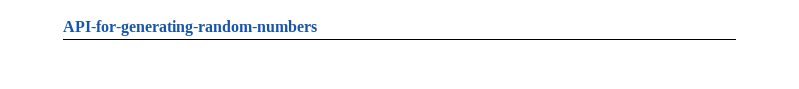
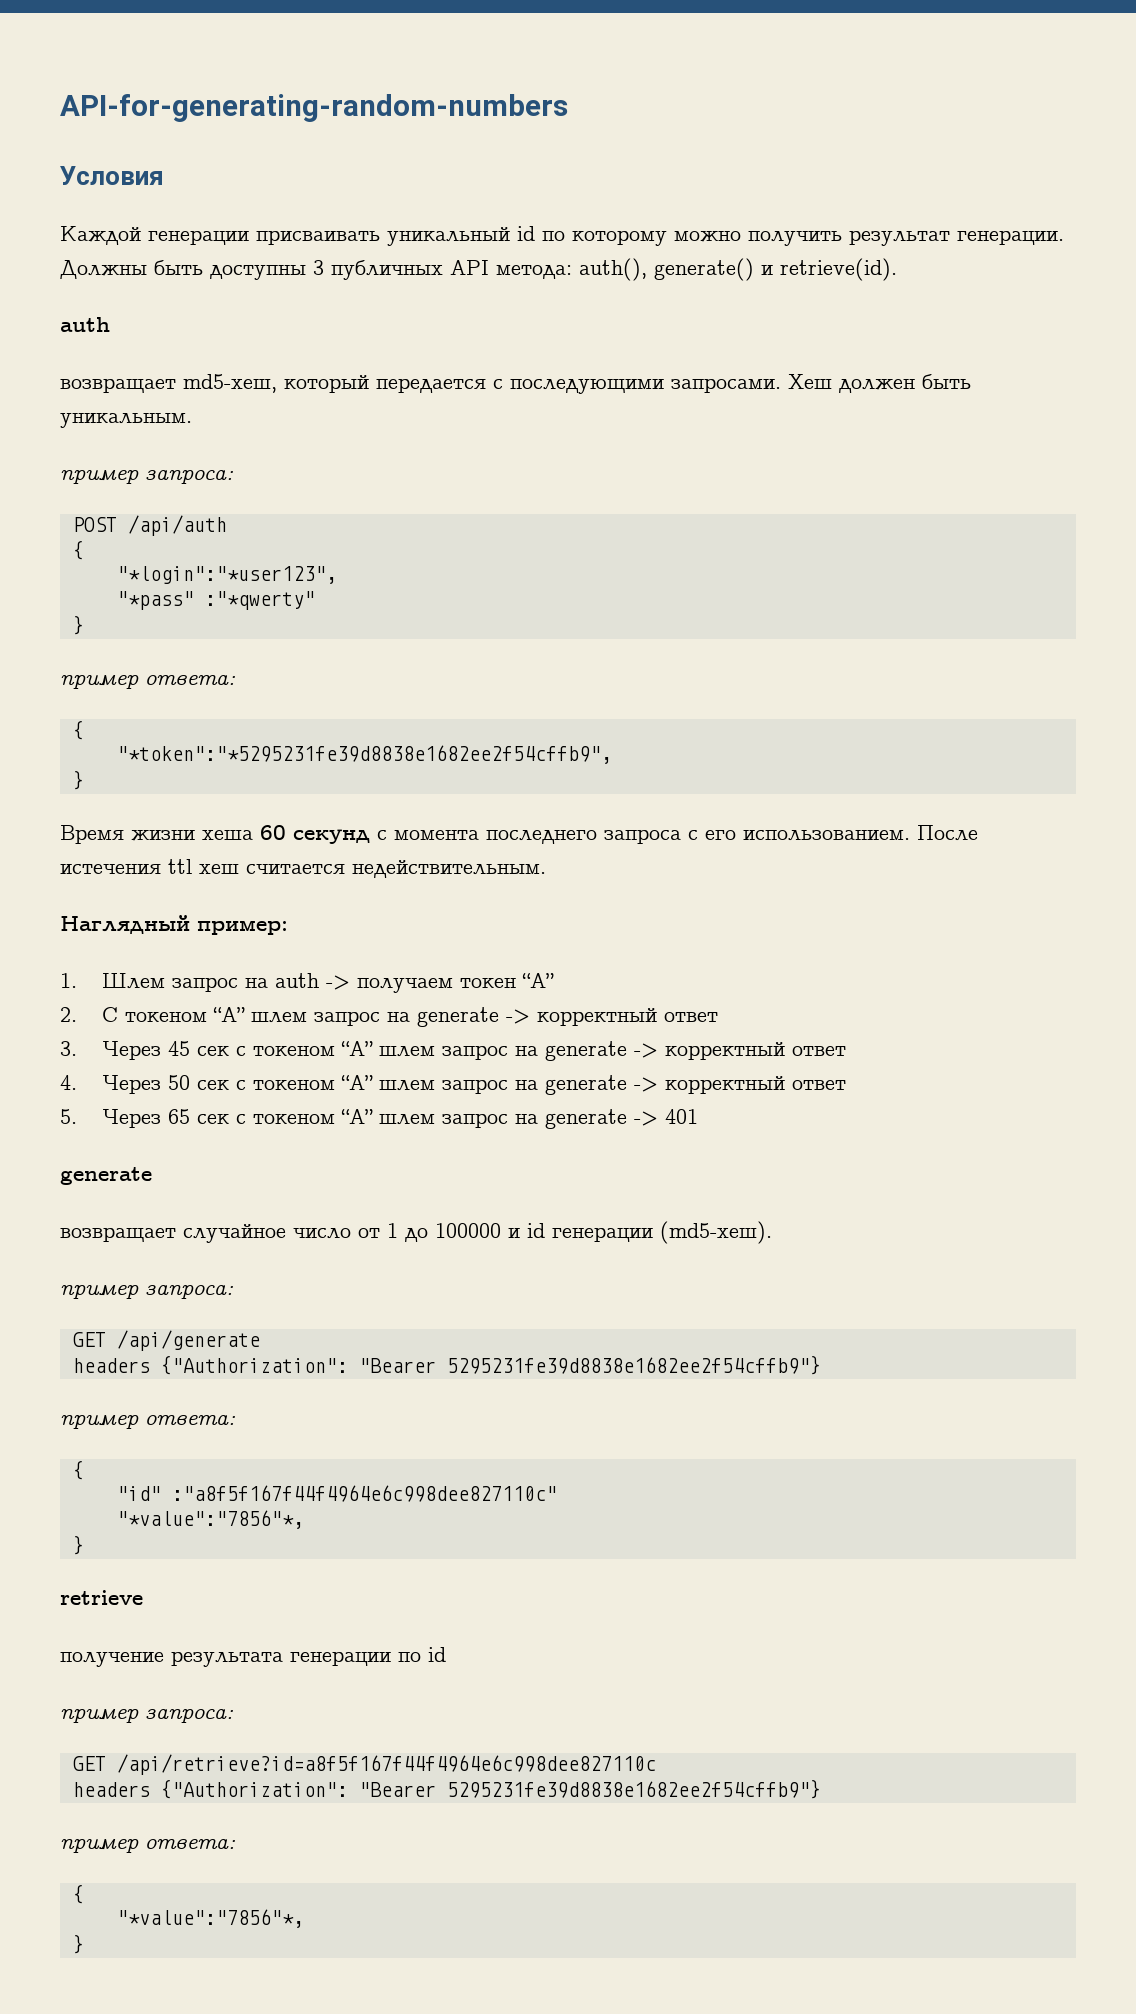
+ Условия
+ Каждой генерации присваивать уникальный id по которому можно получить результат генерации. Должны быть доступны 3 публичных API метода: auth(), generate() и retrieve(id).
+ auth
+ возвращает md5-хеш, который передается с последующими запросами. Хеш должен быть уникальным.
+ пример запроса:
+ POST /api/auth
+ {
+ "*login":"*user123",
+ "*pass" :"*qwerty"
+ }
+ пример ответа:
+ {
+ "*token":"*5295231fe39d8838e1682ee2f54cffb9",
+ }
+ Время жизни хеша 60 секунд с момента последнего запроса с его использованием. После истечения ttl хеш считается недействительным.
+ Наглядный пример:
+ 1. Шлем запрос на auth -> получаем токен “A”
+ 2. C токеном “A” шлем запрос на generate -> корректный ответ
+ 3. Через 45 сек с токеном “A” шлем запрос на generate -> корректный ответ
+ 4. Через 50 сек с токеном “A” шлем запрос на generate -> корректный ответ
+ 5. Через 65 сек с токеном “A” шлем запрос на generate -> 401
+ generate
+ возвращает случайное число от 1 до 100000 и id генерации (md5-хеш).
+ пример запроса:
+ GET /api/generate
+ headers {"Authorization": "Bearer 5295231fe39d8838e1682ee2f54cffb9"}
+ пример ответа:
+ {
+ "id" :"a8f5f167f44f4964e6c998dee827110c"
+ "*value":"7856"*,
+ }
+ retrieve
+ получение результата генерации по id
+ пример запроса:
+ GET /api/retrieve?id=a8f5f167f44f4964e6c998dee827110c
+ headers {"Authorization": "Bearer 5295231fe39d8838e1682ee2f54cffb9"}
+ пример ответа:
+ {
+ "*value":"7856"*,
+ }

